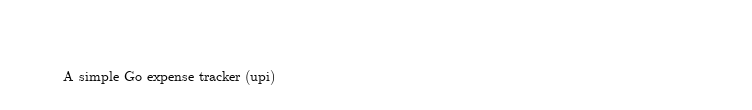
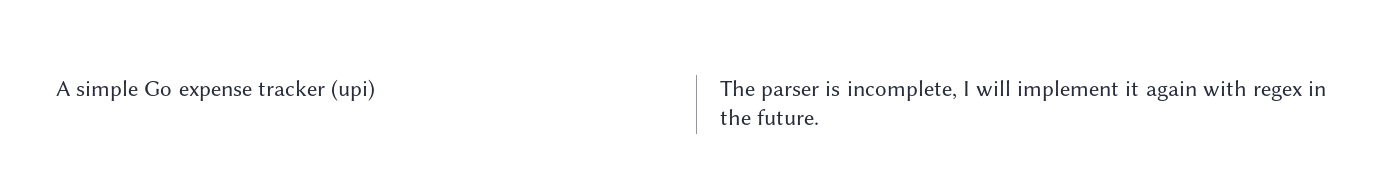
+ The parser is incomplete, I will implement it again with regex in the future.

